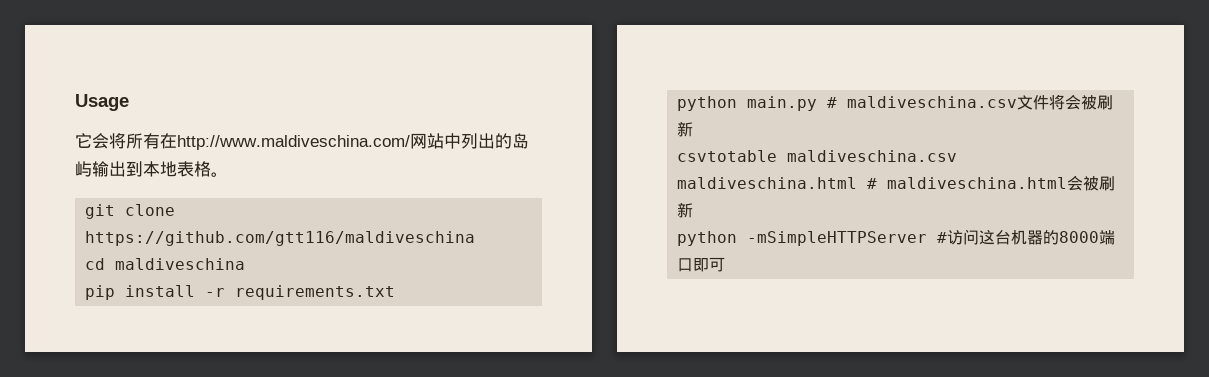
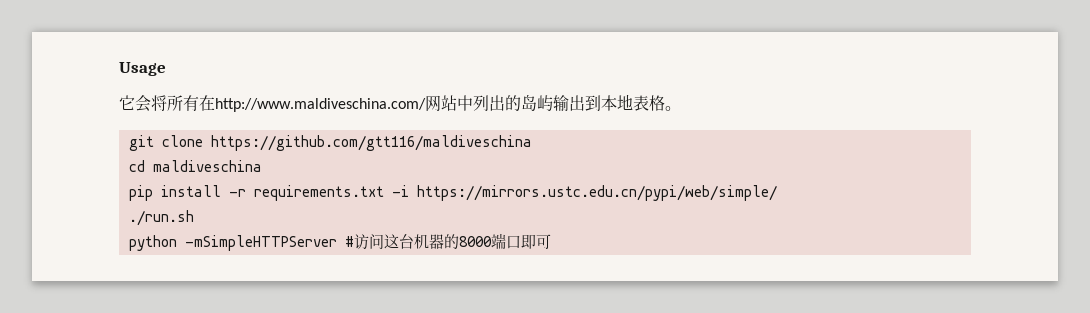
- pip install -r requirements.txt
- python main.py # maldiveschina.csv文件将会被刷新
- csvtotable maldiveschina.csv maldiveschina.html # maldiveschina.html会被刷新
+ pip install -r requirements.txt -i https://mirrors.ustc.edu.cn/pypi/web/simple/
+ ./run.sh

